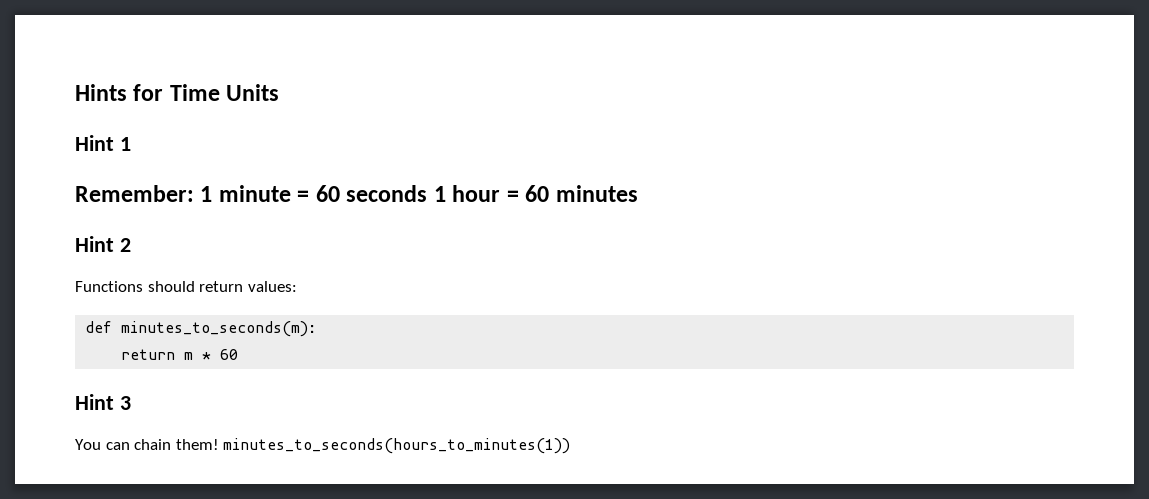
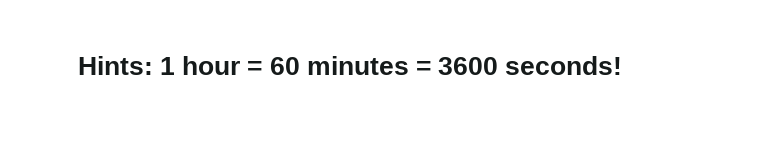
- Hints for Time Units
- Hint 1
- Remember: 1 minute = 60 seconds 1 hour = 60 minutes
- Hint 2
- Functions should return values:
- def minutes_to_seconds(m):
- return m * 60
- Hint 3
- You can chain them! minutes_to_seconds(hours_to_minutes(1))
+ Hints: 1 hour = 60 minutes = 3600 seconds!

